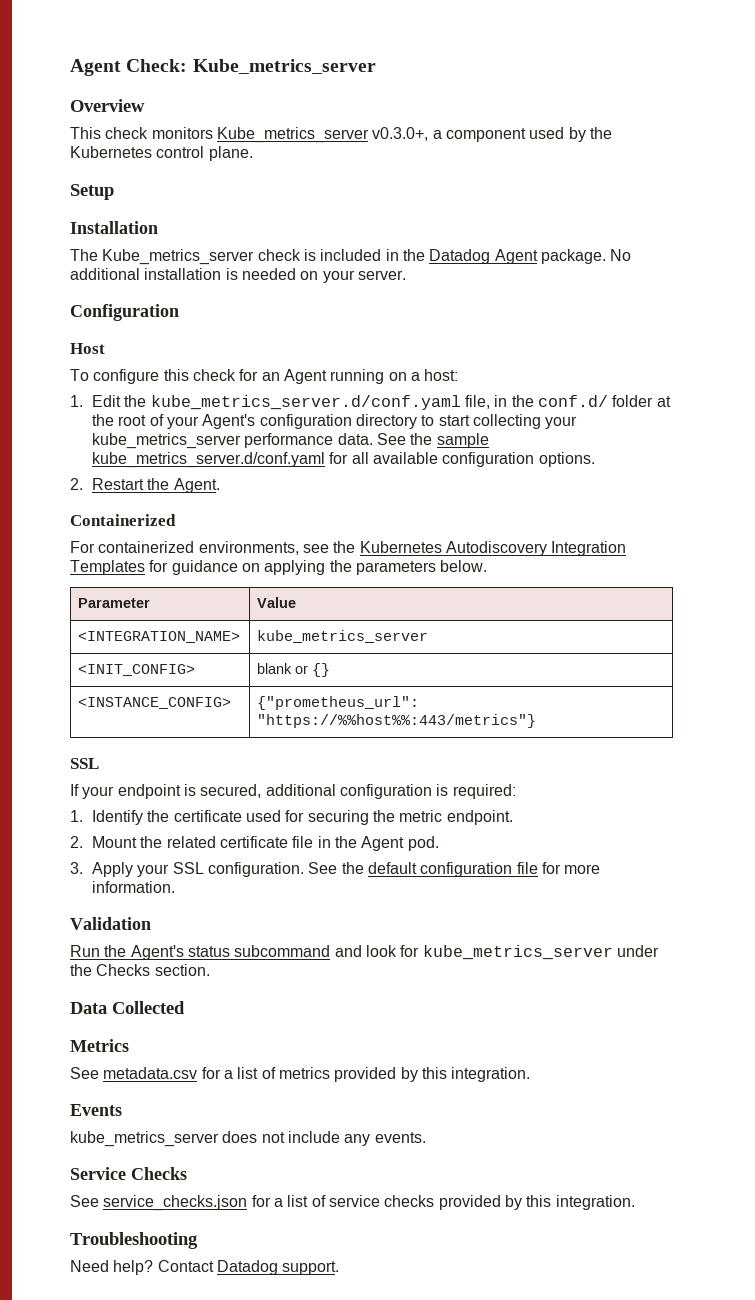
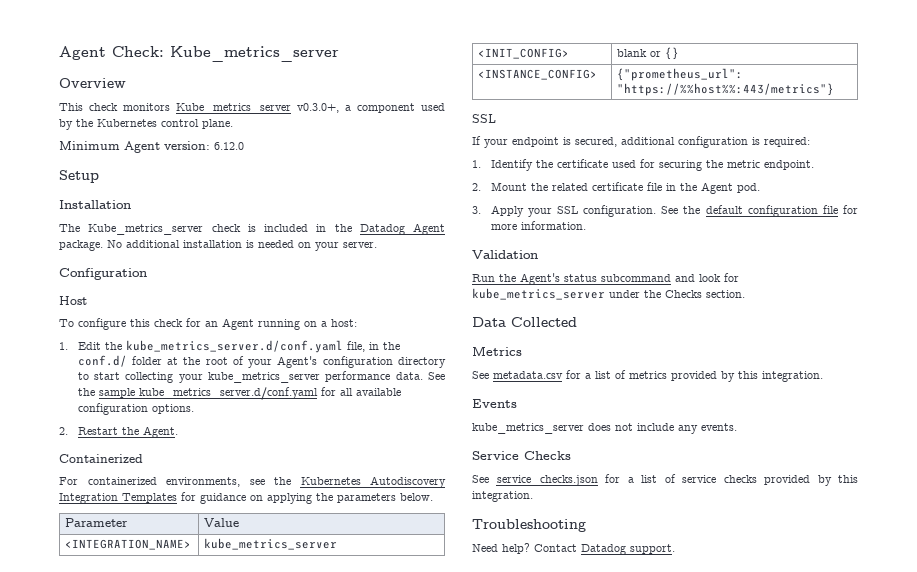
+ Minimum Agent version: 6.12.0

